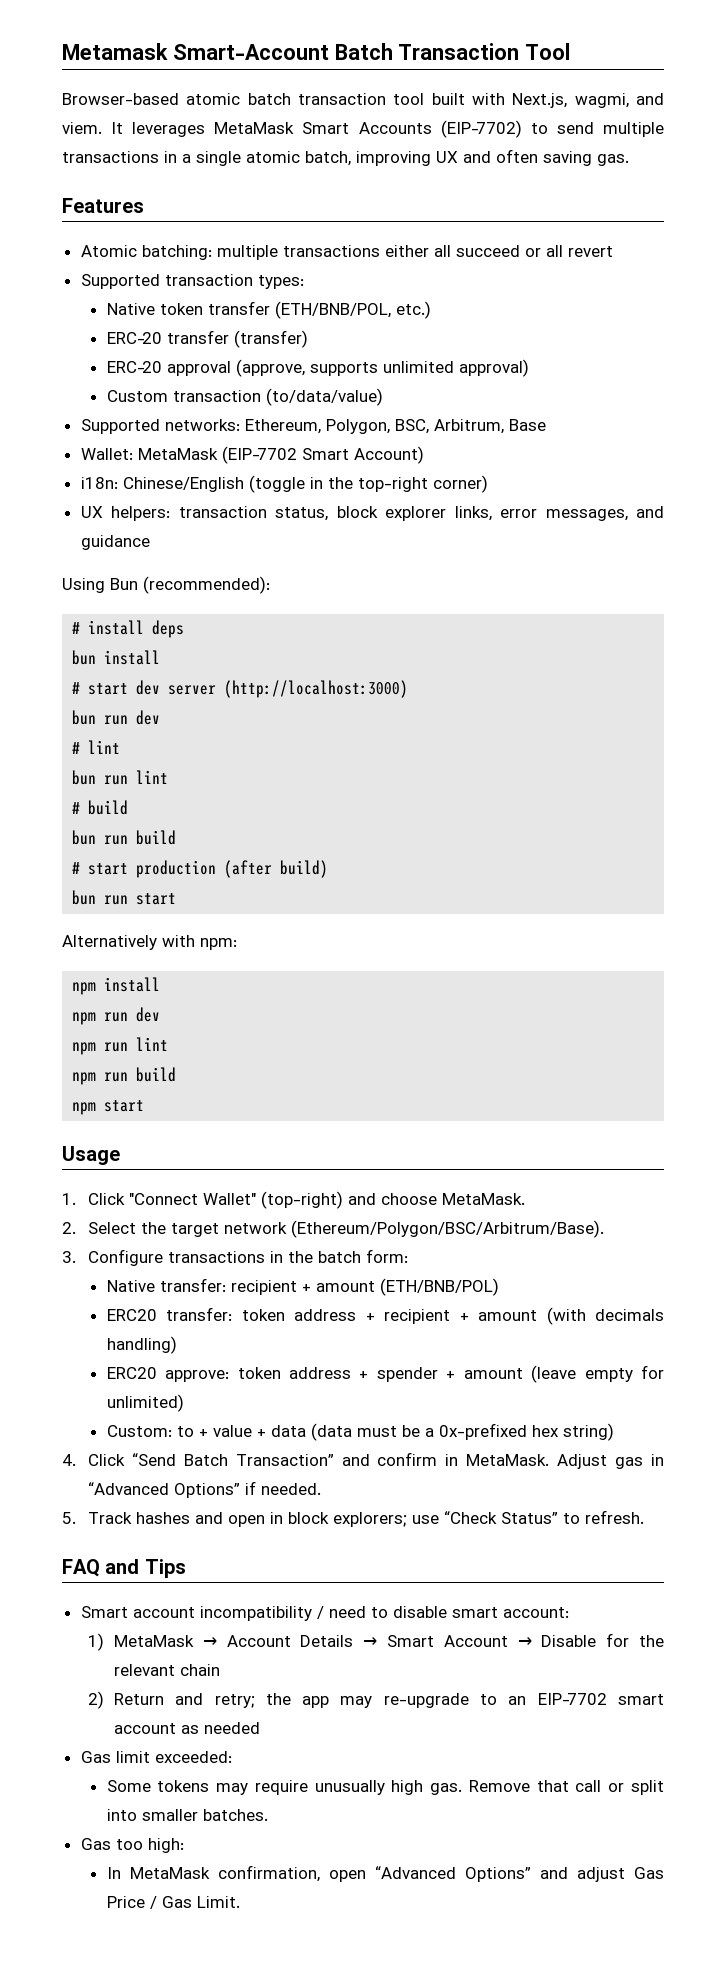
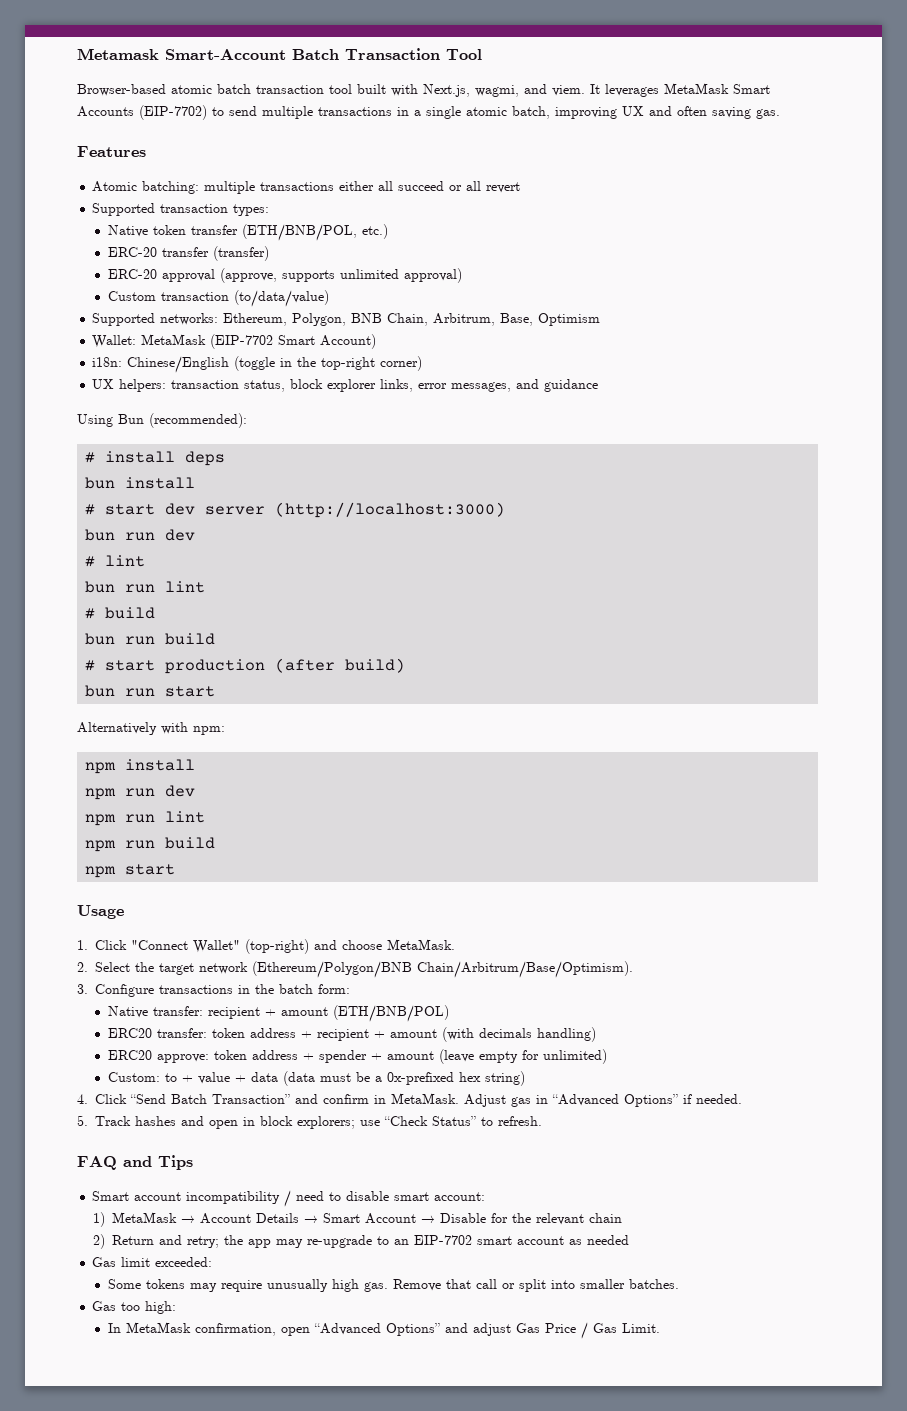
- Supported networks: Ethereum, Polygon, BSC, Arbitrum, Base
+ Supported networks: Ethereum, Polygon, BNB Chain, Arbitrum, Base, Optimism
- 2. Select the target network (Ethereum/Polygon/BSC/Arbitrum/Base).
+ 2. Select the target network (Ethereum/Polygon/BNB Chain/Arbitrum/Base/Optimism).

